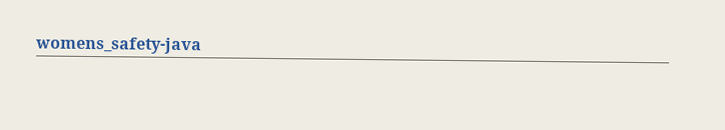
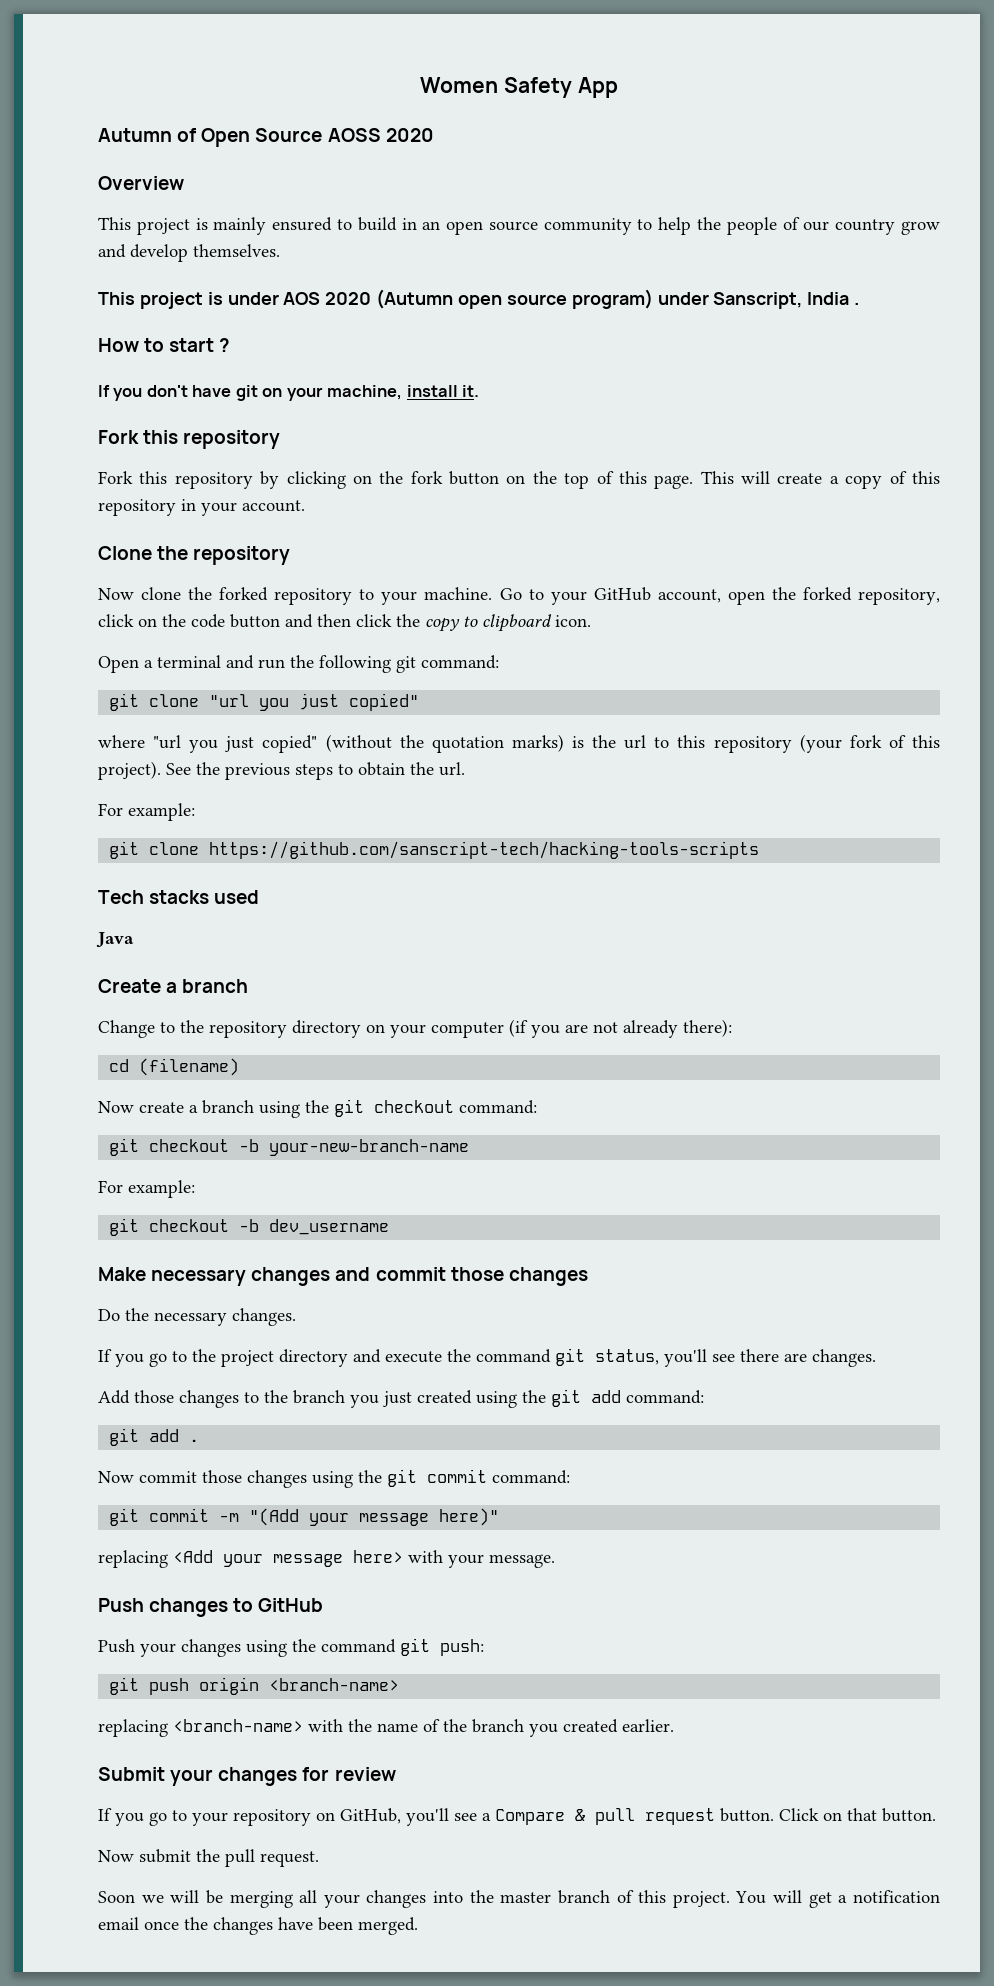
- womens_safety-java
+ Women Safety App
+ Autumn of Open Source AOSS 2020
+ Overview
+ This project is mainly ensured to build in an open source community to help the people of our country grow and develop themselves.
+ This project is under AOS 2020 (Autumn open source program) under Sanscript, India .
+ How to start ?
+ If you don't have git on your machine, install it.
+ Fork this repository
+ Fork this repository by clicking on the fork button on the top of this page. This will create a copy of this repository in your account.
+ Clone the repository
+ Now clone the forked repository to your machine. Go to your GitHub account, open the forked repository, click on the code button and then click the copy to clipboard icon.
+ Open a terminal and run the following git command:
+ git clone "url you just copied"
+ where "url you just copied" (without the quotation marks) is the url to this repository (your fork of this project). See the previous steps to obtain the url.
+ For example:
+ git clone https://github.com/sanscript-tech/hacking-tools-scripts
+ Tech stacks used
+ Java
+ Create a branch
+ Change to the repository directory on your computer (if you are not already there):
+ cd (filename)
+ Now create a branch using the git checkout command:
+ git checkout -b your-new-branch-name
+ For example:
+ git checkout -b dev_username
+ Make necessary changes and commit those changes
+ Do the necessary changes.
+ If you go to the project directory and execute the command git status, you'll see there are changes.
+ Add those changes to the branch you just created using the git add command:
+ git add .
+ Now commit those changes using the git commit command:
+ git commit -m "(Add your message here)"
+ replacing <Add your message here> with your message.
+ Push changes to GitHub
+ Push your changes using the command git push:
+ git push origin <branch-name>
+ replacing <branch-name> with the name of the branch you created earlier.
+ Submit your changes for review
+ If you go to your repository on GitHub, you'll see a Compare & pull request button. Click on that button.
+ Now submit the pull request.
+ Soon we will be merging all your changes into the master branch of this project. You will get a notification email once the changes have been merged.

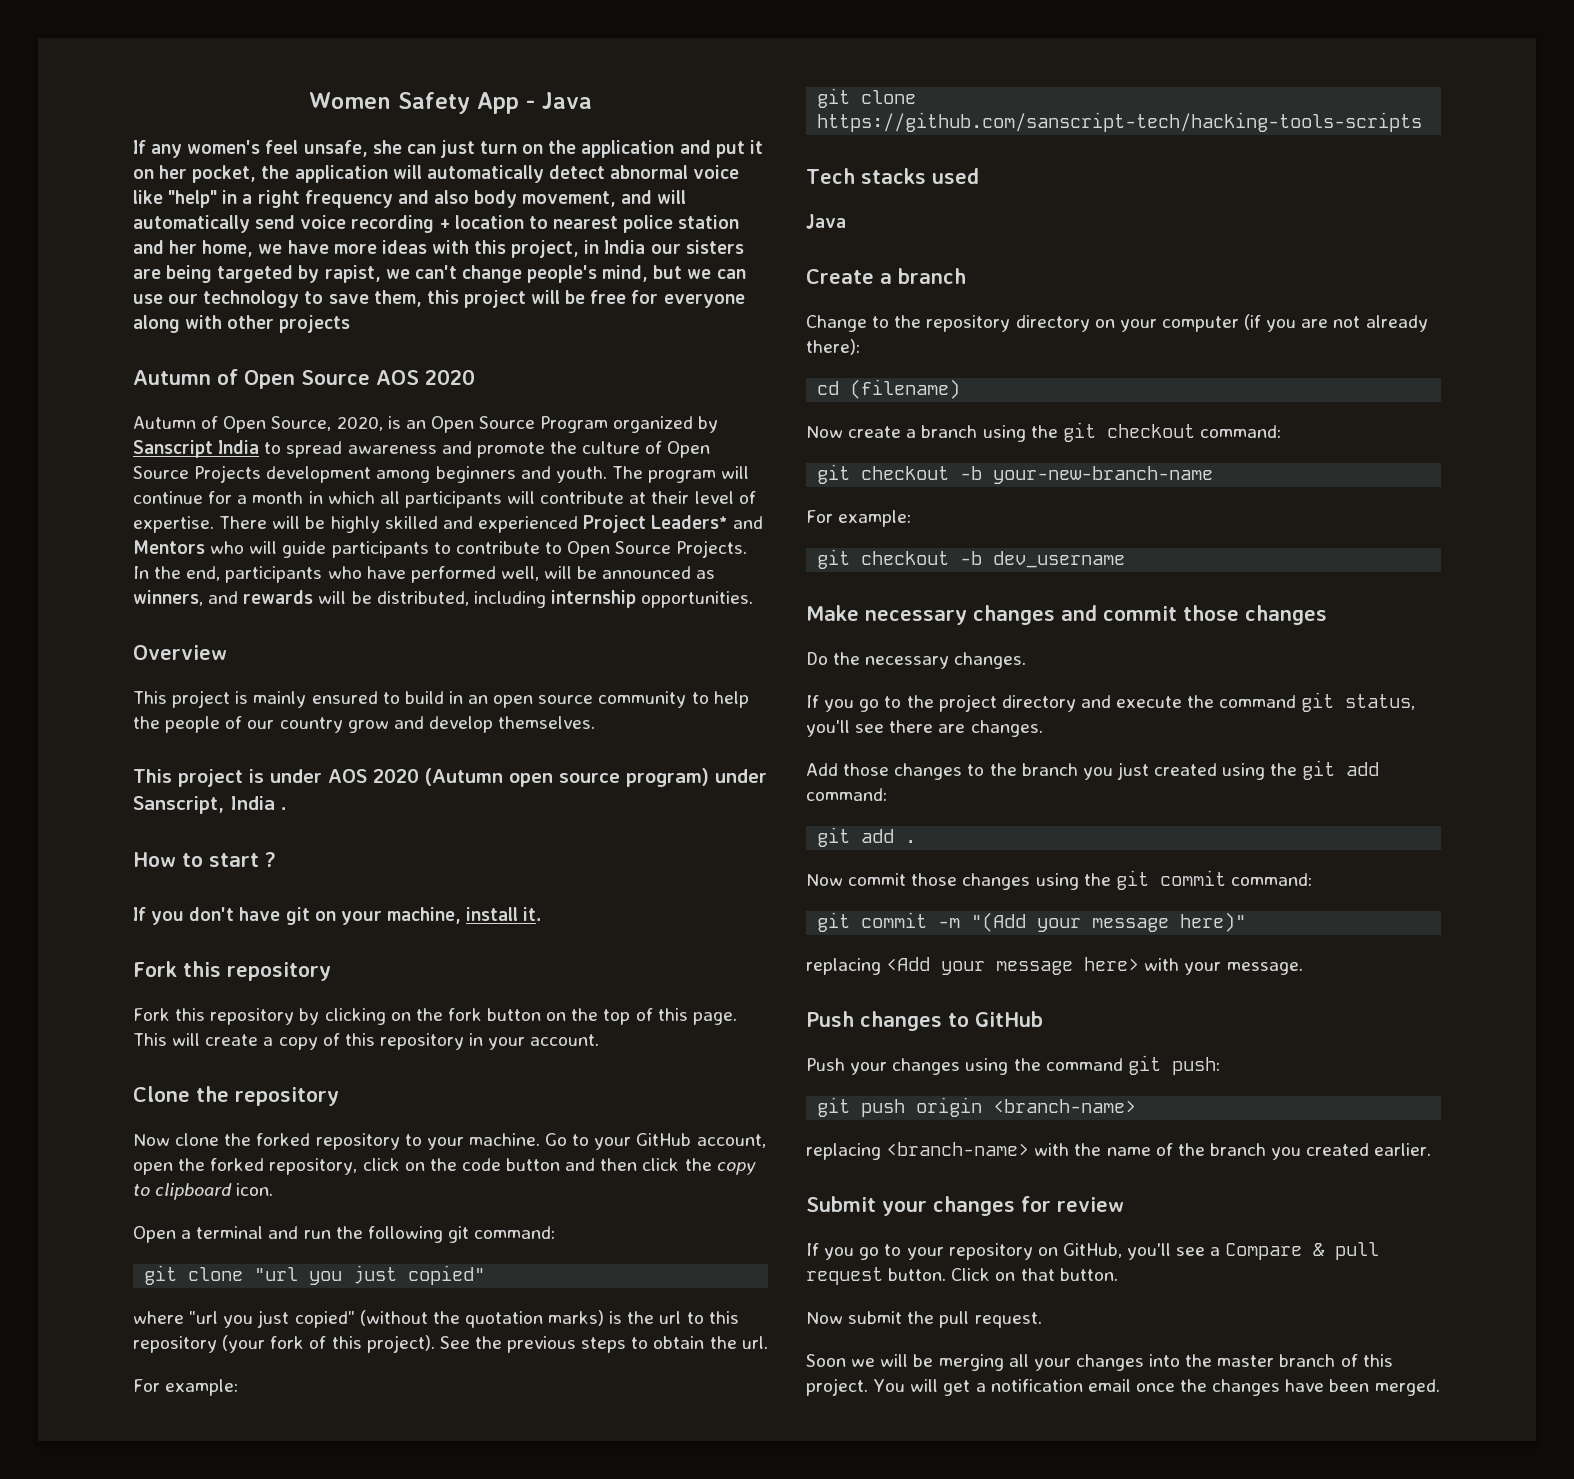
- Women Safety App
+ Women Safety App - Java
+ If any women's feel unsafe, she can just turn on the application and put it on her pocket, the application will automatically detect abnormal voice like "help" in a right frequency and also body movement, and will automatically send voice recording + location to nearest police station and her home, we have more ideas with this project, in India our sisters are being targeted by rapist, we can't change people's mind, but we can use our technology to save them, this project will be free for everyone along with other projects
- Autumn of Open Source AOSS 2020
+ Autumn of Open Source AOS 2020
+ Autumn of Open Source, 2020, is an Open Source Program organized by Sanscript India to spread awareness and promote the culture of Open Source Projects development among beginners and youth. The program will continue for a month in which all participants will contribute at their level of expertise. There will be highly skilled and experienced Project Leaders* and Mentors who will guide participants to contribute to Open Source Projects. In the end, participants who have performed well, will be announced as winners, and rewards will be distributed, including internship opportunities.

